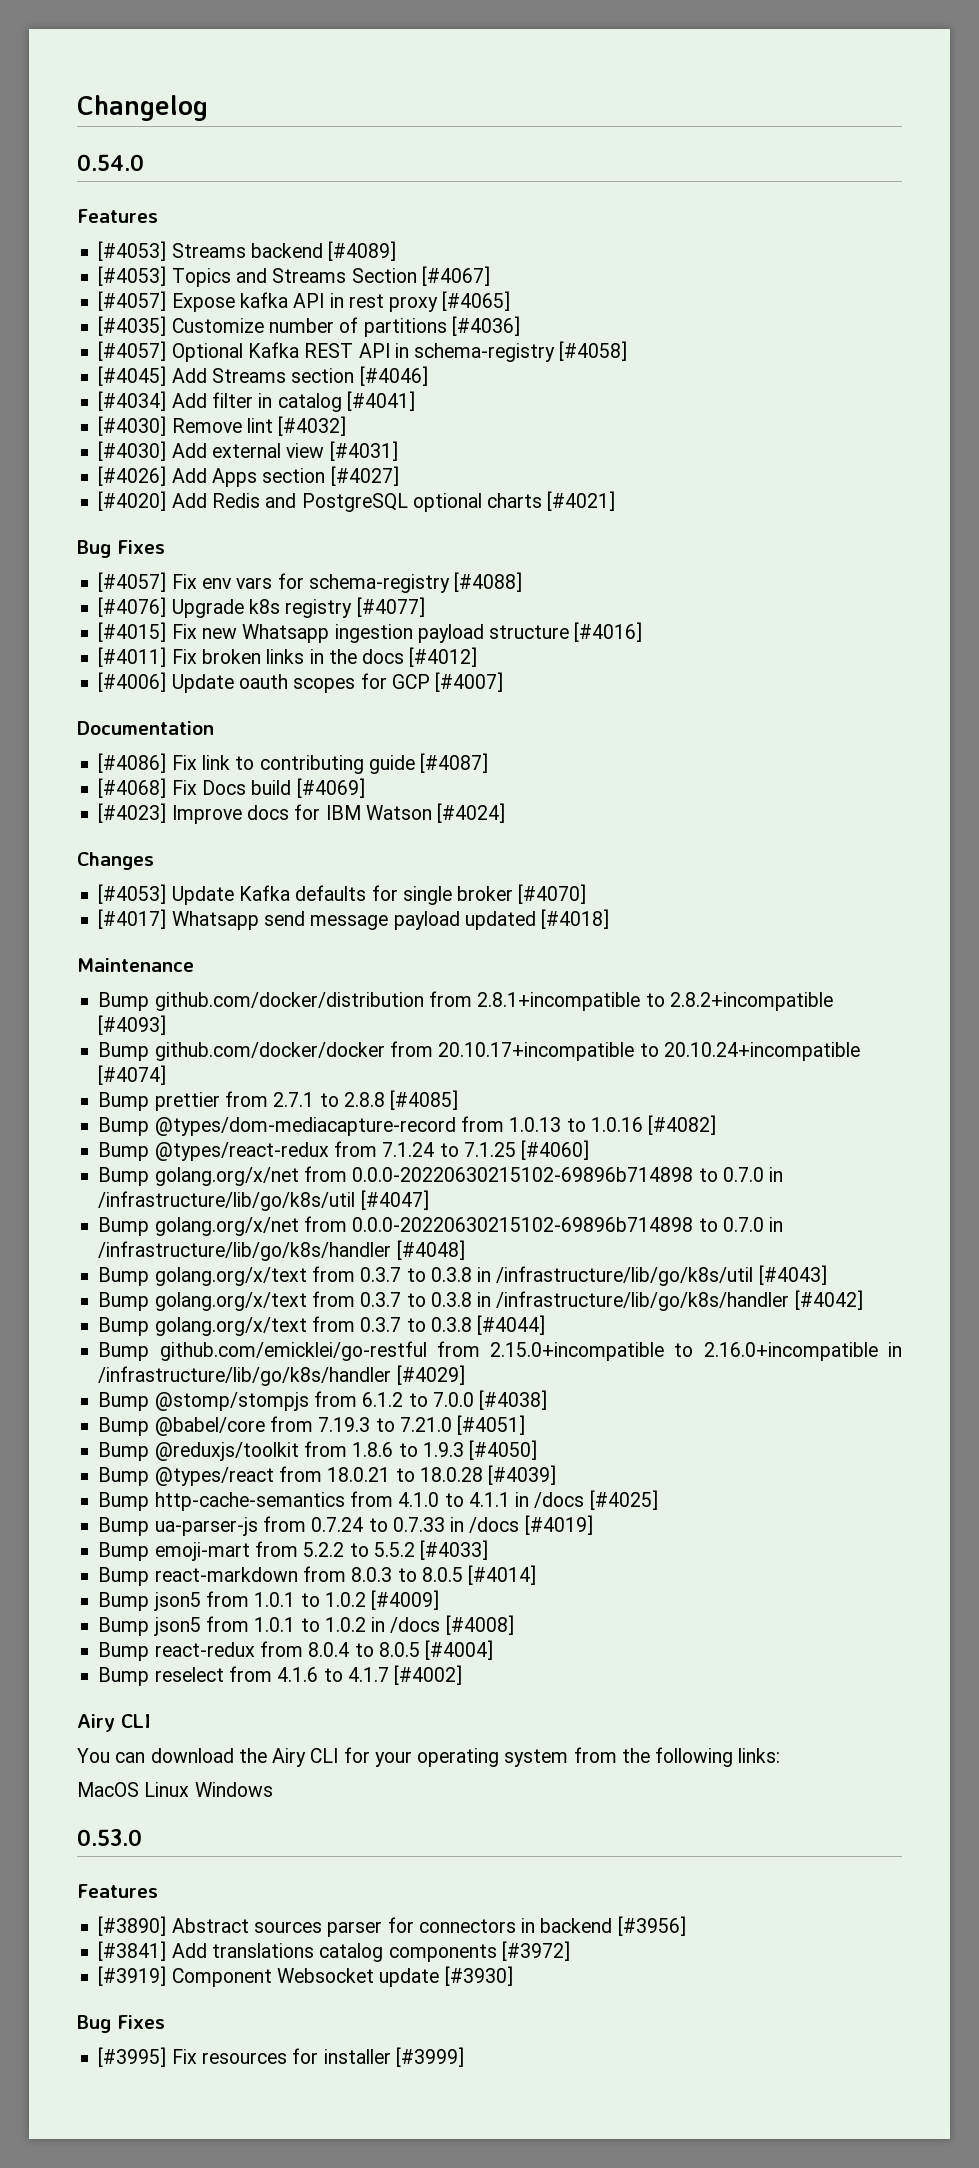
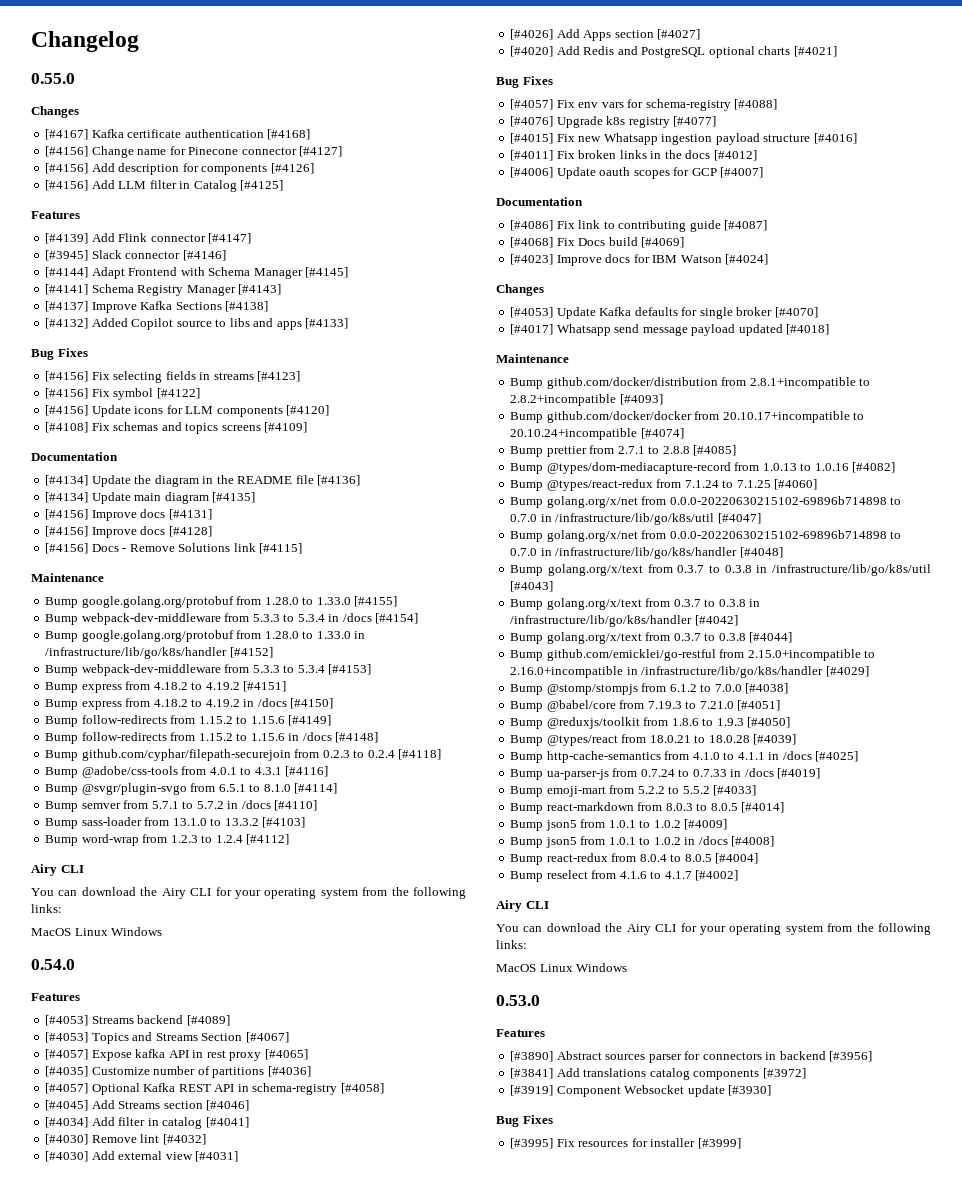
+ 0.55.0
+ Changes
+ [#4167] Kafka certificate authentication [#4168]
+ [#4156] Change name for Pinecone connector [#4127]
+ [#4156] Add description for components [#4126]
+ [#4156] Add LLM filter in Catalog [#4125]
+ Features
+ [#4139] Add Flink connector [#4147]
+ [#3945] Slack connector [#4146]
+ [#4144] Adapt Frontend with Schema Manager [#4145]
+ [#4141] Schema Registry Manager [#4143]
+ [#4137] Improve Kafka Sections [#4138]
+ [#4132] Added Copilot source to libs and apps [#4133]
+ Bug Fixes
+ [#4156] Fix selecting fields in streams [#4123]
+ [#4156] Fix symbol [#4122]
+ [#4156] Update icons for LLM components [#4120]
+ [#4108] Fix schemas and topics screens [#4109]
+ Documentation
+ [#4134] Update the diagram in the README file [#4136]
+ [#4134] Update main diagram [#4135]
+ [#4156] Improve docs [#4131]
+ [#4156] Improve docs [#4128]
+ [#4156] Docs - Remove Solutions link [#4115]
+ Maintenance
+ Bump google.golang.org/protobuf from 1.28.0 to 1.33.0 [#4155]
+ Bump webpack-dev-middleware from 5.3.3 to 5.3.4 in /docs [#4154]
+ Bump google.golang.org/protobuf from 1.28.0 to 1.33.0 in /infrastructure/lib/go/k8s/handler [#4152]
+ Bump webpack-dev-middleware from 5.3.3 to 5.3.4 [#4153]
+ Bump express from 4.18.2 to 4.19.2 [#4151]
+ Bump express from 4.18.2 to 4.19.2 in /docs [#4150]
+ Bump follow-redirects from 1.15.2 to 1.15.6 [#4149]
+ Bump follow-redirects from 1.15.2 to 1.15.6 in /docs [#4148]
+ Bump github.com/cyphar/filepath-securejoin from 0.2.3 to 0.2.4 [#4118]
+ Bump @adobe/css-tools from 4.0.1 to 4.3.1 [#4116]
+ Bump @svgr/plugin-svgo from 6.5.1 to 8.1.0 [#4114]
+ Bump semver from 5.7.1 to 5.7.2 in /docs [#4110]
+ Bump sass-loader from 13.1.0 to 13.3.2 [#4103]
+ Bump word-wrap from 1.2.3 to 1.2.4 [#4112]
+ Airy CLI
+ You can download the Airy CLI for your operating system from the following links:
+ MacOS Linux Windows

